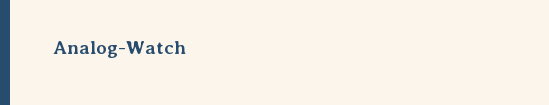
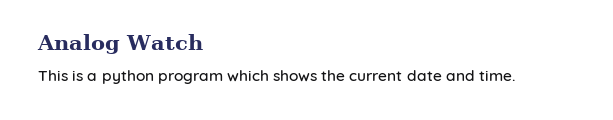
- Analog-Watch
+ Analog Watch
+ This is a python program which shows the current date and time.

